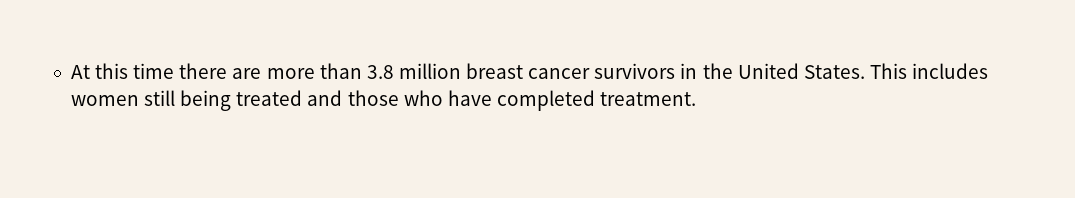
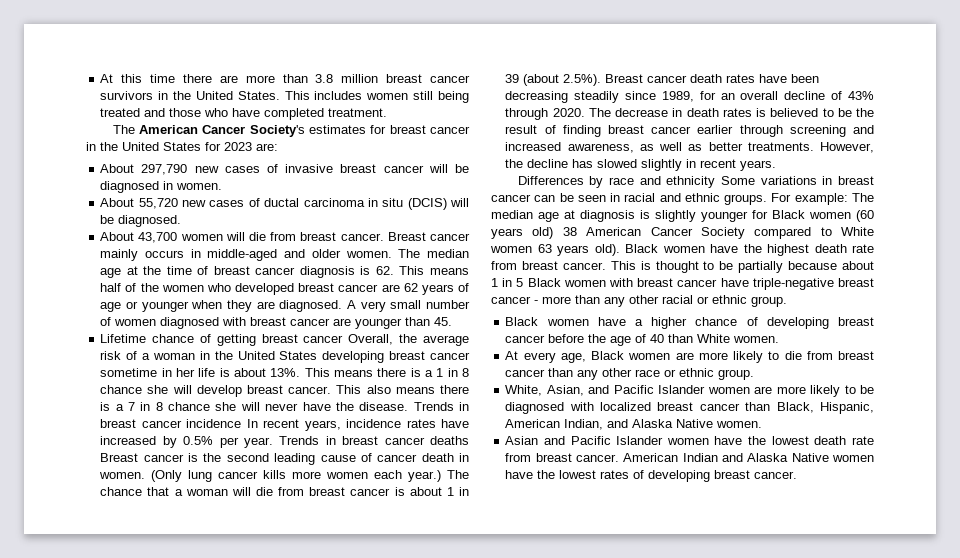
+ The American Cancer Society's estimates for breast cancer in the United States for 2023 are:
+ About 297,790 new cases of invasive breast cancer will be diagnosed in women.
+ About 55,720 new cases of ductal carcinoma in situ (DCIS) will be diagnosed.
+ About 43,700 women will die from breast cancer. Breast cancer mainly occurs in middle-aged and older women. The median age at the time of breast cancer diagnosis is 62. This means half of the women who developed breast cancer are 62 years of age or younger when they are diagnosed. A very small number of women diagnosed with breast cancer are younger than 45.
+ Lifetime chance of getting breast cancer Overall, the average risk of a woman in the United States developing breast cancer sometime in her life is about 13%. This means there is a 1 in 8 chance she will develop breast cancer. This also means there is a 7 in 8 chance she will never have the disease. Trends in breast cancer incidence In recent years, incidence rates have increased by 0.5% per year. Trends in breast cancer deaths Breast cancer is the second leading cause of cancer death in women. (Only lung cancer kills more women each year.) The chance that a woman will die from breast cancer is about 1 in 39 (about 2.5%). Breast cancer death rates have been decreasing steadily since 1989, for an overall decline of 43% through 2020. The decrease in death rates is believed to be the result of finding breast cancer earlier through screening and increased awareness, as well as better treatments. However, the decline has slowed slightly in recent years.
+ Differences by race and ethnicity Some variations in breast cancer can be seen in racial and ethnic groups. For example: The median age at diagnosis is slightly younger for Black women (60 years old) 38 American Cancer Society compared to White women 63 years old). Black women have the highest death rate from breast cancer. This is thought to be partially because about 1 in 5 Black women with breast cancer have triple-negative breast cancer - more than any other racial or ethnic group.
+ Black women have a higher chance of developing breast cancer before the age of 40 than White women.
+ At every age, Black women are more likely to die from breast cancer than any other race or ethnic group.
+ White, Asian, and Pacific Islander women are more likely to be diagnosed with localized breast cancer than Black, Hispanic, American Indian, and Alaska Native women.
+ Asian and Pacific Islander women have the lowest death rate from breast cancer. American Indian and Alaska Native women have the lowest rates of developing breast cancer.

